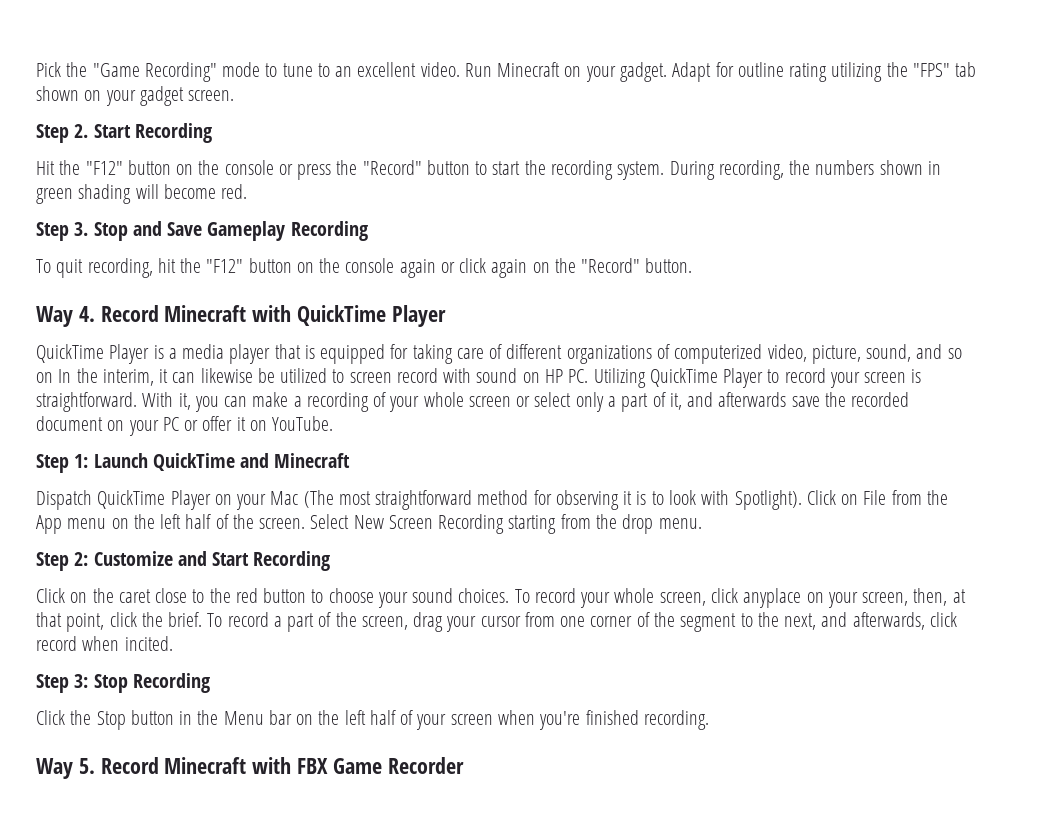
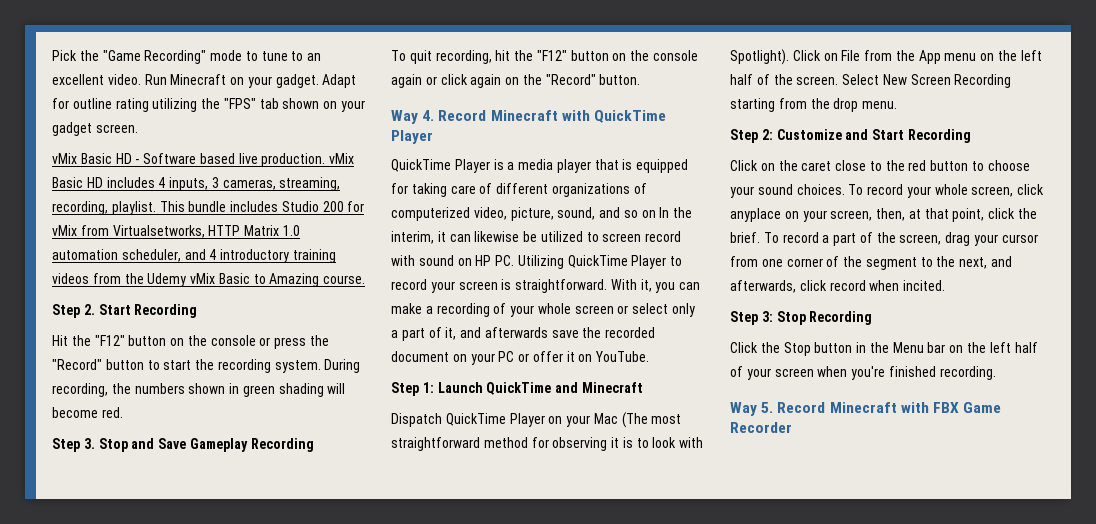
+ vMix Basic HD - Software based live production. vMix Basic HD includes 4 inputs, 3 cameras, streaming, recording, playlist. This bundle includes Studio 200 for vMix from Virtualsetworks, HTTP Matrix 1.0 automation scheduler, and 4 introductory training videos from the Udemy vMix Basic to Amazing course.

